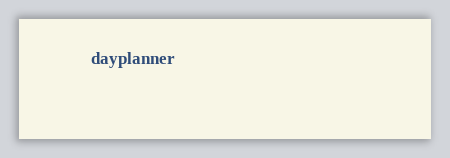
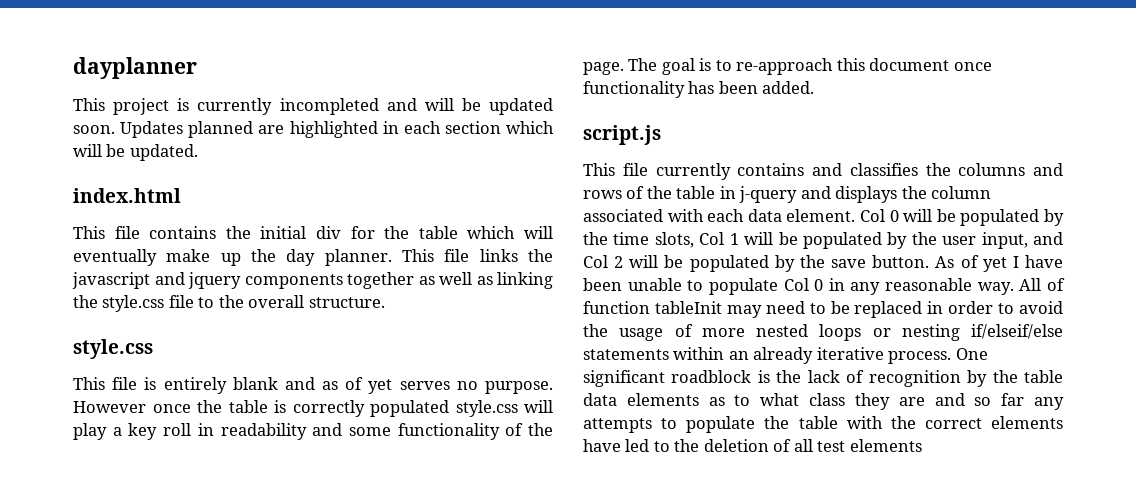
+ This project is currently incompleted and will be updated soon. Updates planned are highlighted in each section which will be updated.
+ index.html
+ This file contains the initial div for the table which will eventually make up the day planner. This file links the javascript and jquery components together as well as linking the style.css file to the overall structure.
+ style.css
+ This file is entirely blank and as of yet serves no purpose. However once the table is correctly populated style.css will play a key roll in readability and some functionality of the page. The goal is to re-approach this document once functionality has been added.
+ script.js
+ This file currently contains and classifies the columns and rows of the table in j-query and displays the column associated with each data element. Col 0 will be populated by the time slots, Col 1 will be populated by the user input, and Col 2 will be populated by the save button. As of yet I have been unable to populate Col 0 in any reasonable way. All of function tableInit may need to be replaced in order to avoid the usage of more nested loops or nesting if/elseif/else statements within an already iterative process. One significant roadblock is the lack of recognition by the table data elements as to what class they are and so far any attempts to populate the table with the correct elements have led to the deletion of all test elements

